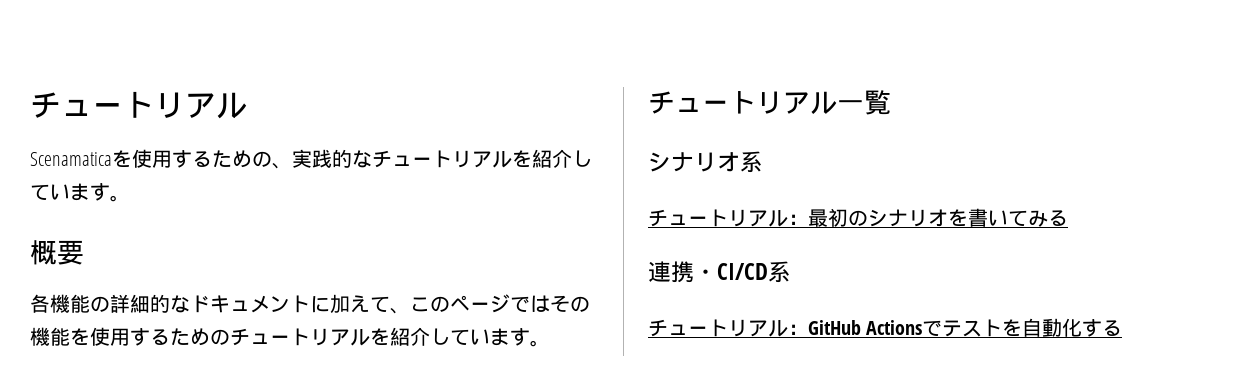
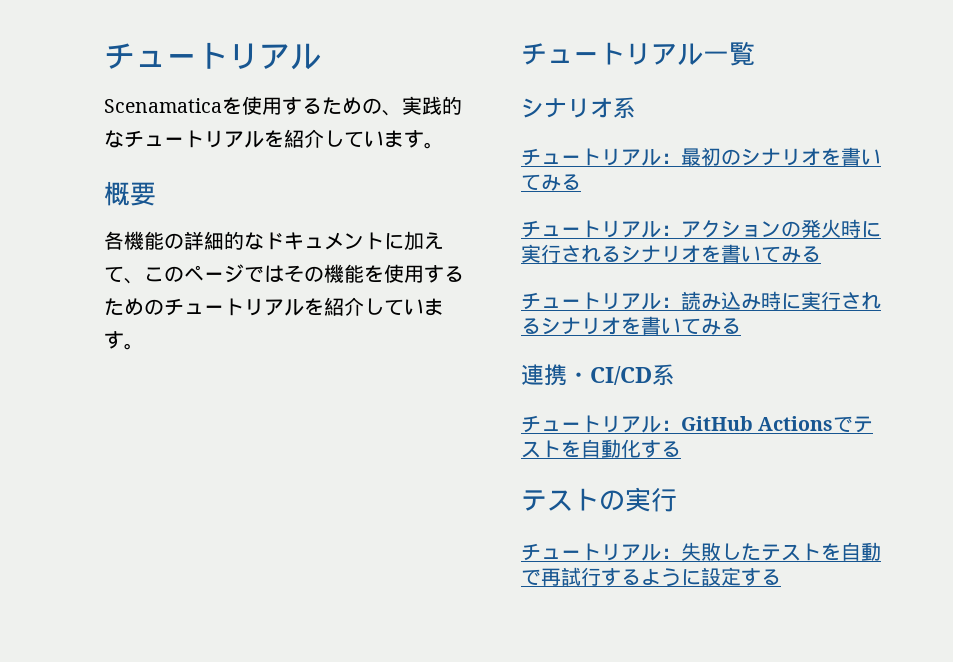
+ チュートリアル：アクションの発火時に実行されるシナリオを書いてみる
+ チュートリアル：読み込み時に実行されるシナリオを書いてみる
+ テストの実行
+ チュートリアル：失敗したテストを自動で再試行するように設定する

